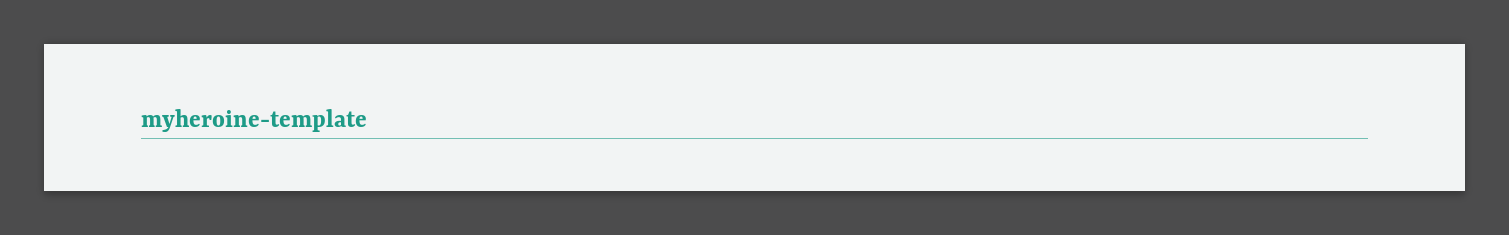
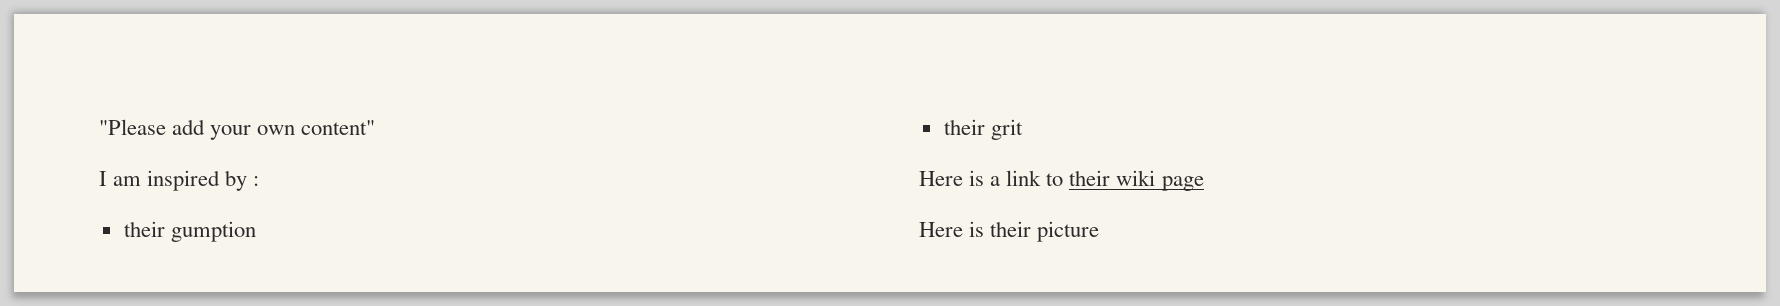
- myheroine-template
+ "Please add your own content"
+ I am inspired by :
+ their gumption
+ their grit
+ Here is a link to their wiki page
+ Here is their picture

